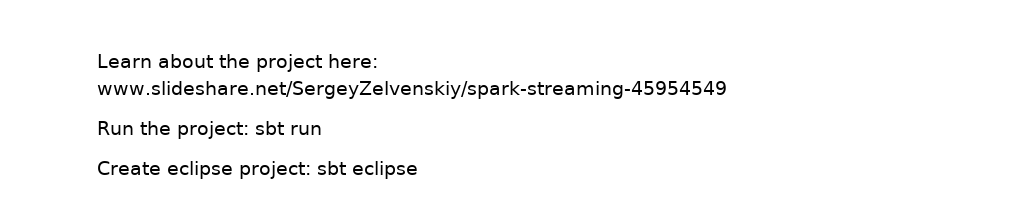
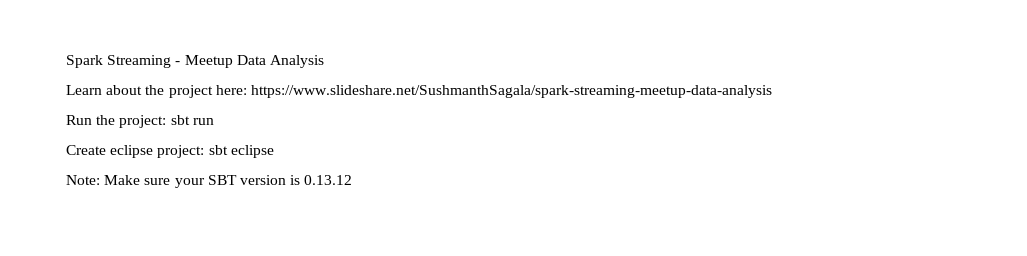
+ Spark Streaming - Meetup Data Analysis
- Learn about the project here: www.slideshare.net/SergeyZelvenskiy/spark-streaming-45954549
+ Learn about the project here: https://www.slideshare.net/SushmanthSagala/spark-streaming-meetup-data-analysis
+ Note: Make sure your SBT version is 0.13.12

